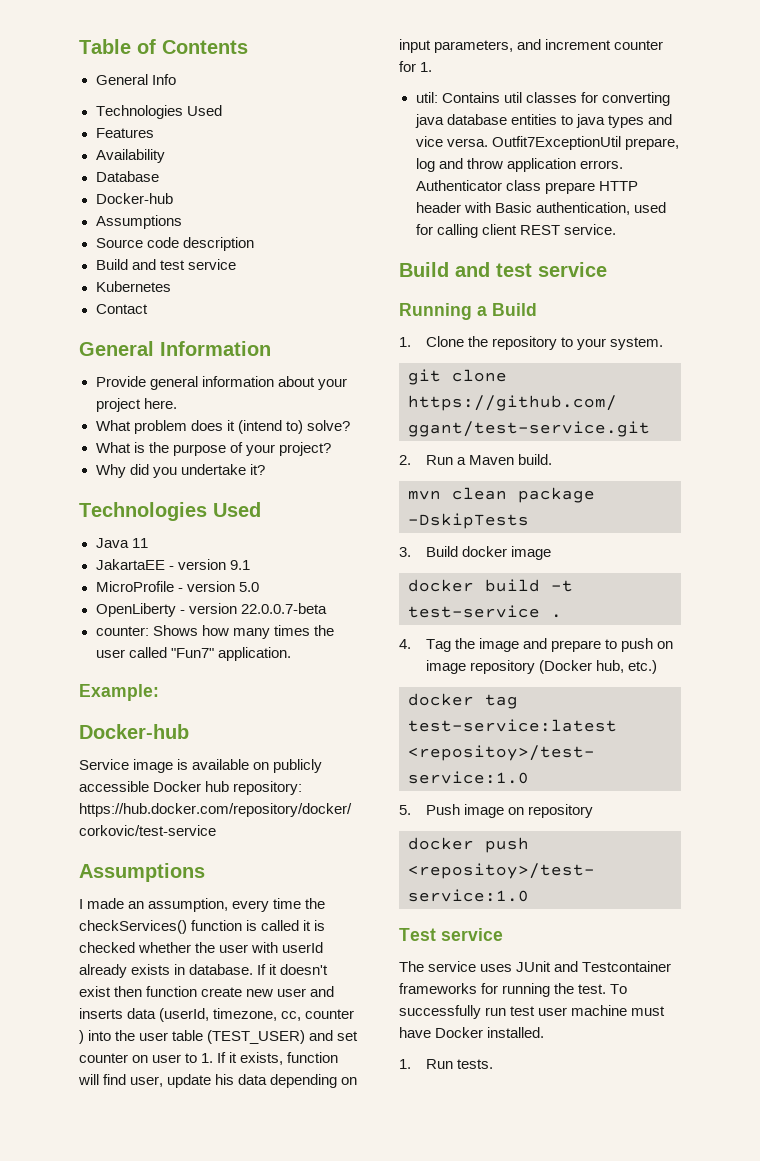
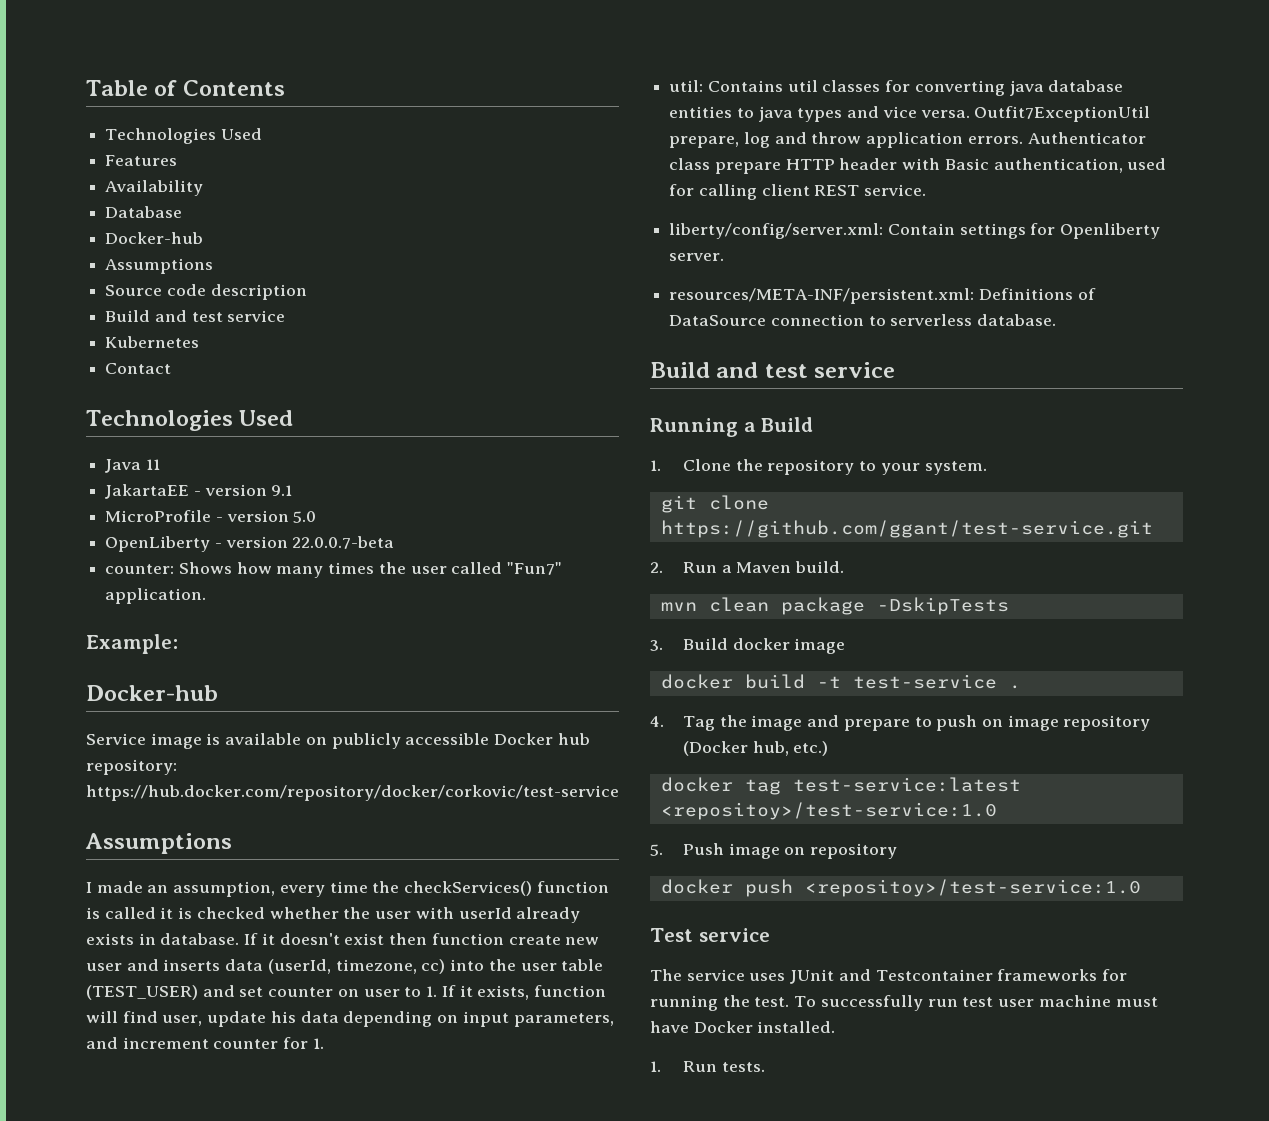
- General Info
- General Information
- Provide general information about your project here.
- What problem does it (intend to) solve?
- What is the purpose of your project?
- Why did you undertake it?
- If it doesn't exist then function create new user and inserts data (userId, timezone, cc, counter ) into the user table (TEST_USER) and set counter on user to 1. If it exists, function will find user, update his data depending on input parameters, and increment counter for 1.
+ If it doesn't exist then function create new user and inserts data (userId, timezone, cc) into the user table (TEST_USER) and set counter on user to 1. If it exists, function will find user, update his data depending on input parameters, and increment counter for 1.
+ liberty/config/server.xml: Contain settings for Openliberty server.
+ resources/META-INF/persistent.xml: Definitions of DataSource connection to serverless database.

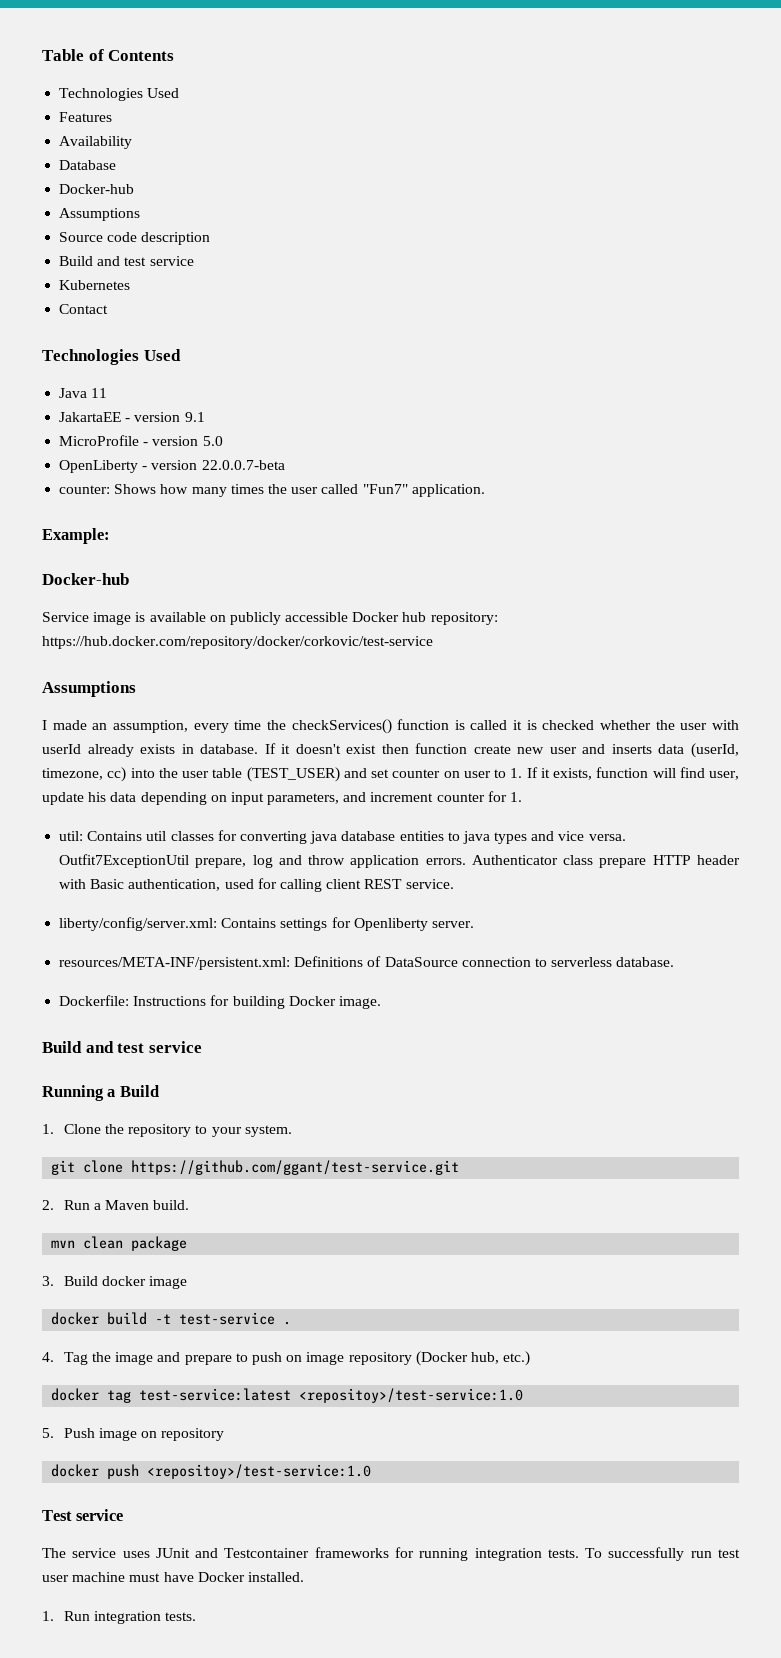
- liberty/config/server.xml: Contain settings for Openliberty server.
+ liberty/config/server.xml: Contains settings for Openliberty server.
+ Dockerfile: Instructions for building Docker image.
- mvn clean package -DskipTests
+ mvn clean package
- The service uses JUnit and Testcontainer frameworks for running the test.
+ The service uses JUnit and Testcontainer frameworks for running integration tests.
- 1. Run tests.
+ 1. Run integration tests.

